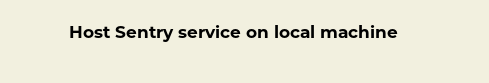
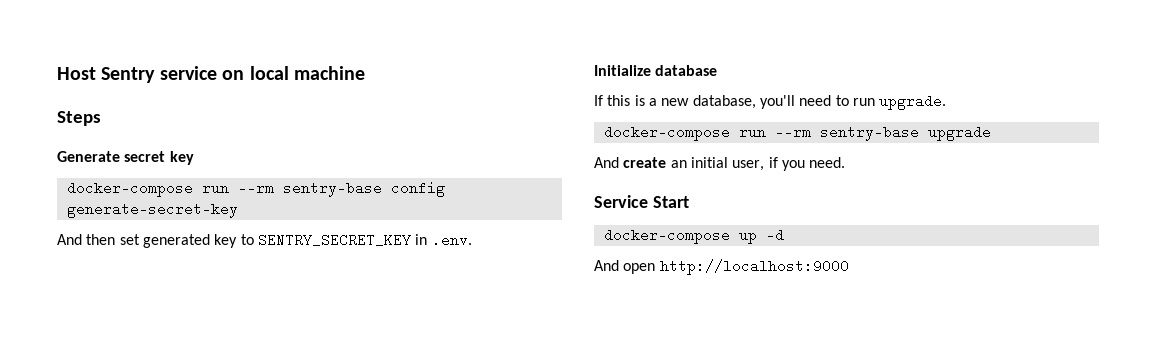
+ Steps
+ Generate secret key
+ docker-compose run --rm sentry-base config generate-secret-key
+ And then set generated key to SENTRY_SECRET_KEY in .env.
+ Initialize database
+ If this is a new database, you'll need to run upgrade.
+ docker-compose run --rm sentry-base upgrade
+ And create an initial user, if you need.
+ Service Start
+ docker-compose up -d
+ And open http://localhost:9000

